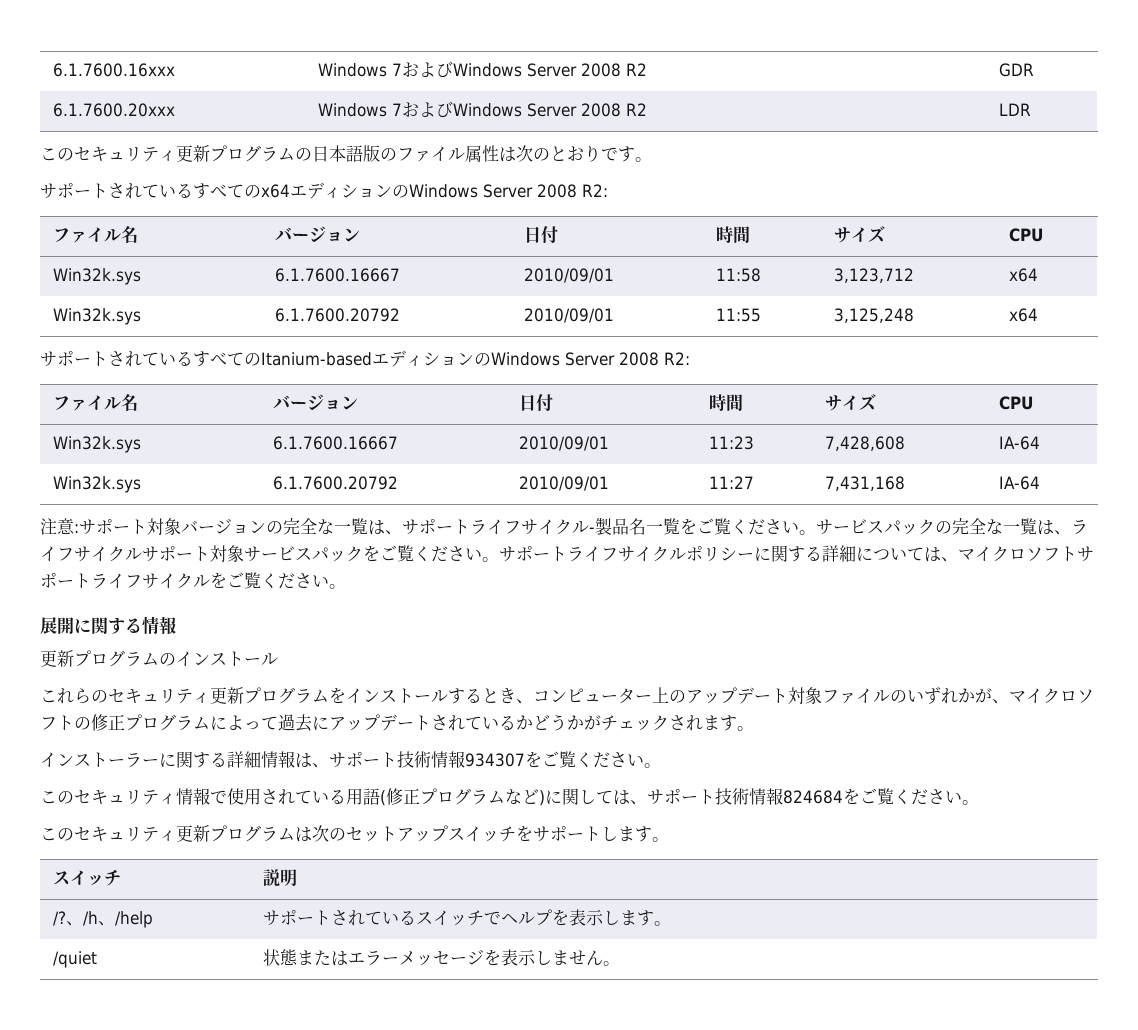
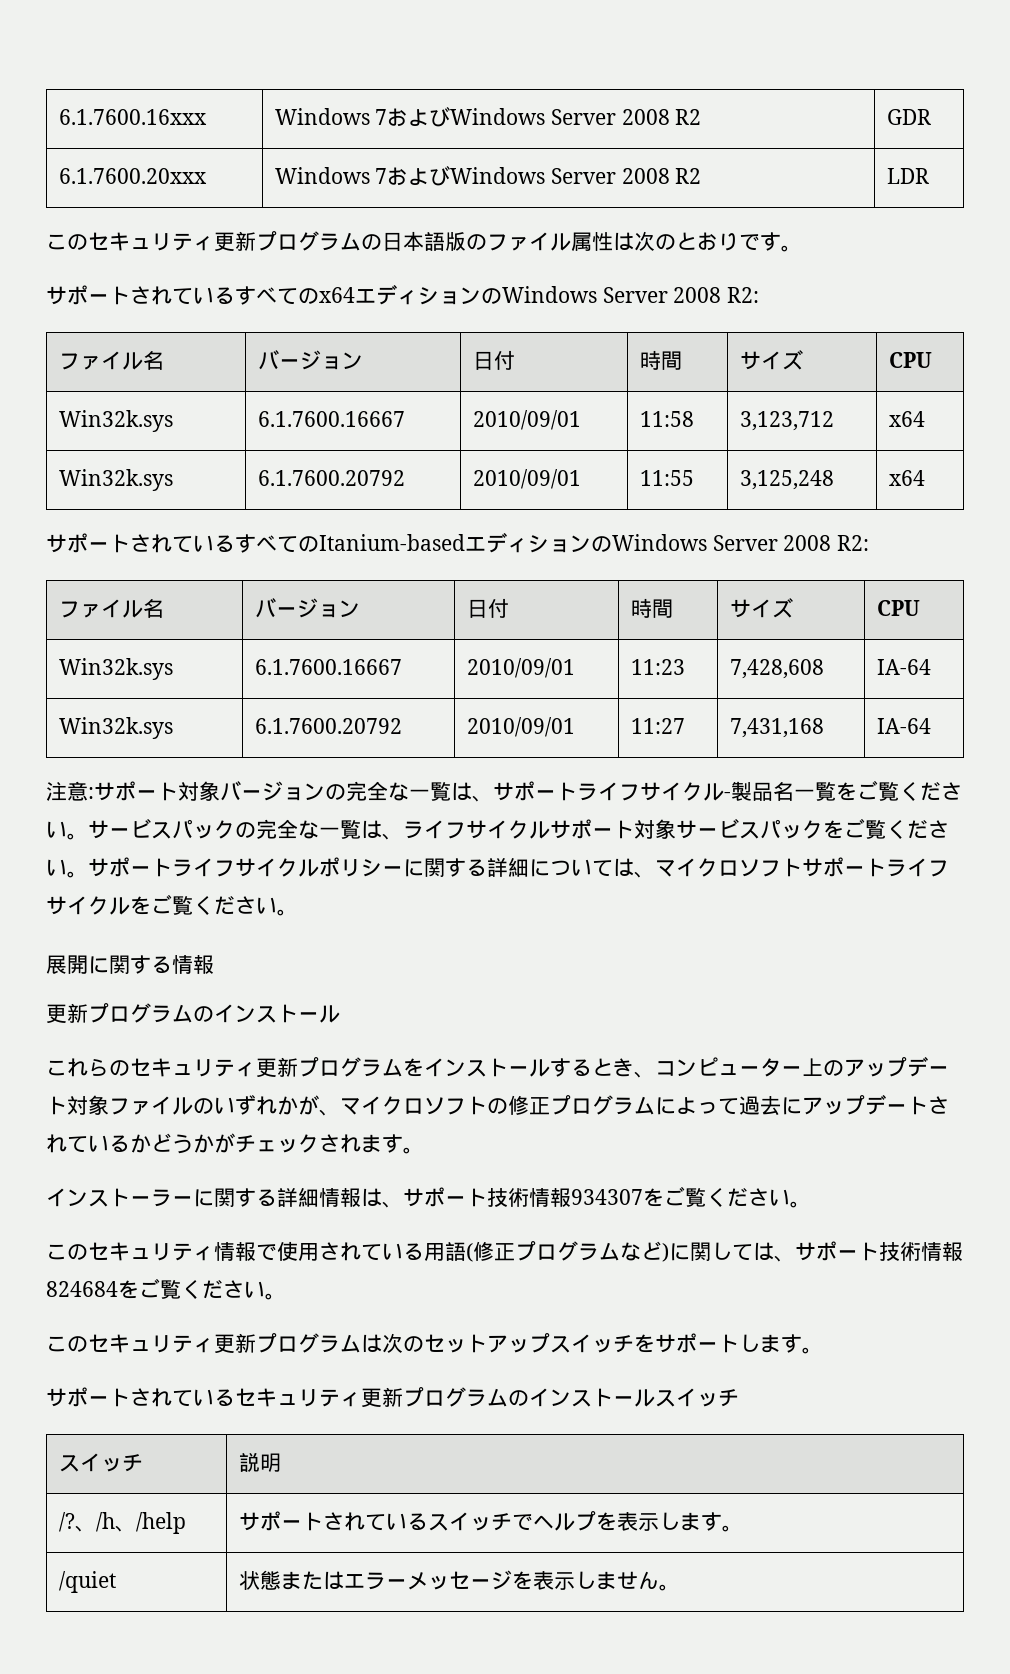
+ サポートされているセキュリティ更新プログラムのインストールスイッチ

